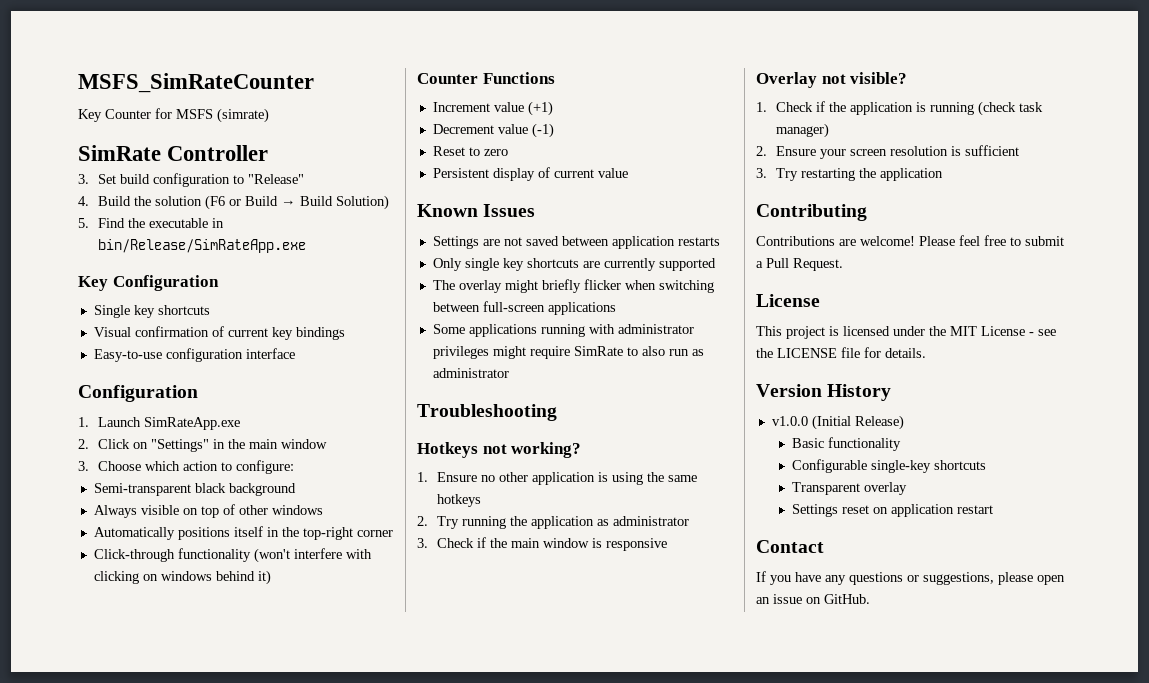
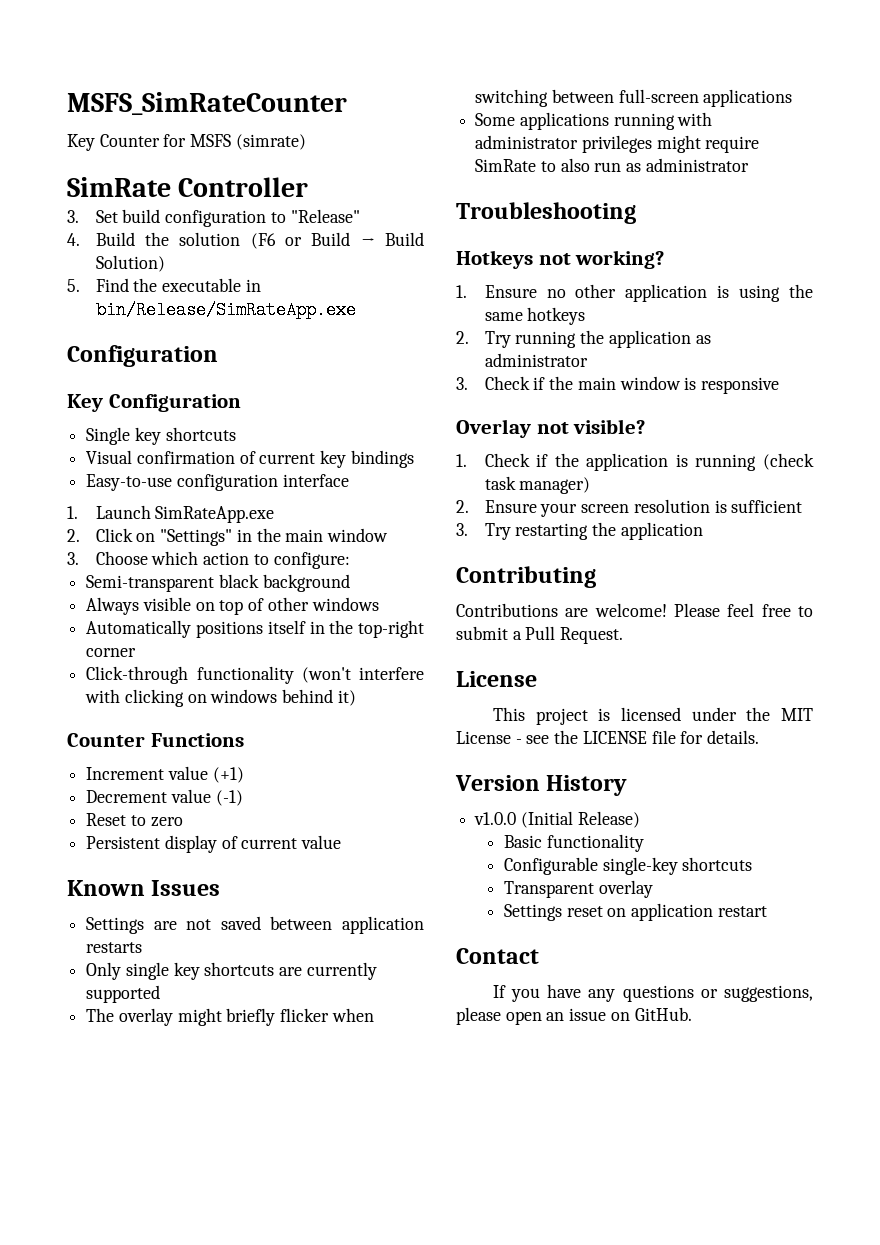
  5. Find the executable in bin/Release/SimRateApp.exe
+ Configuration
  Easy-to-use configuration interface
- Configuration

